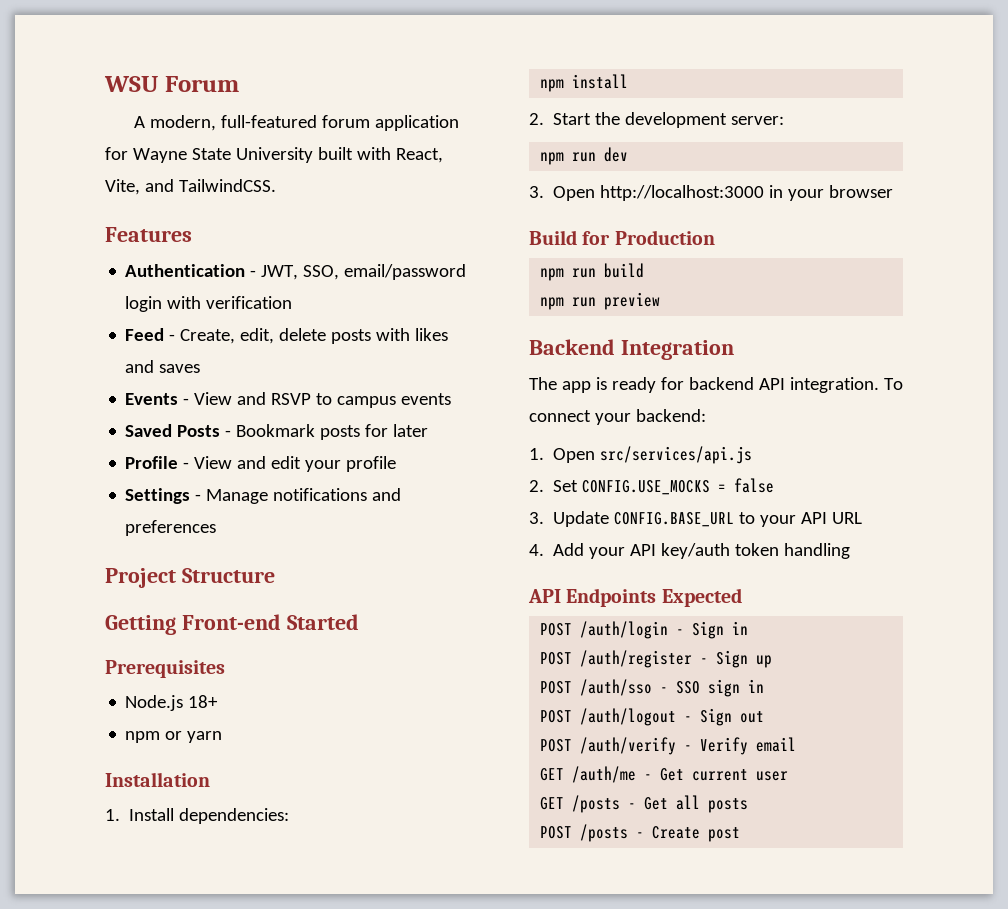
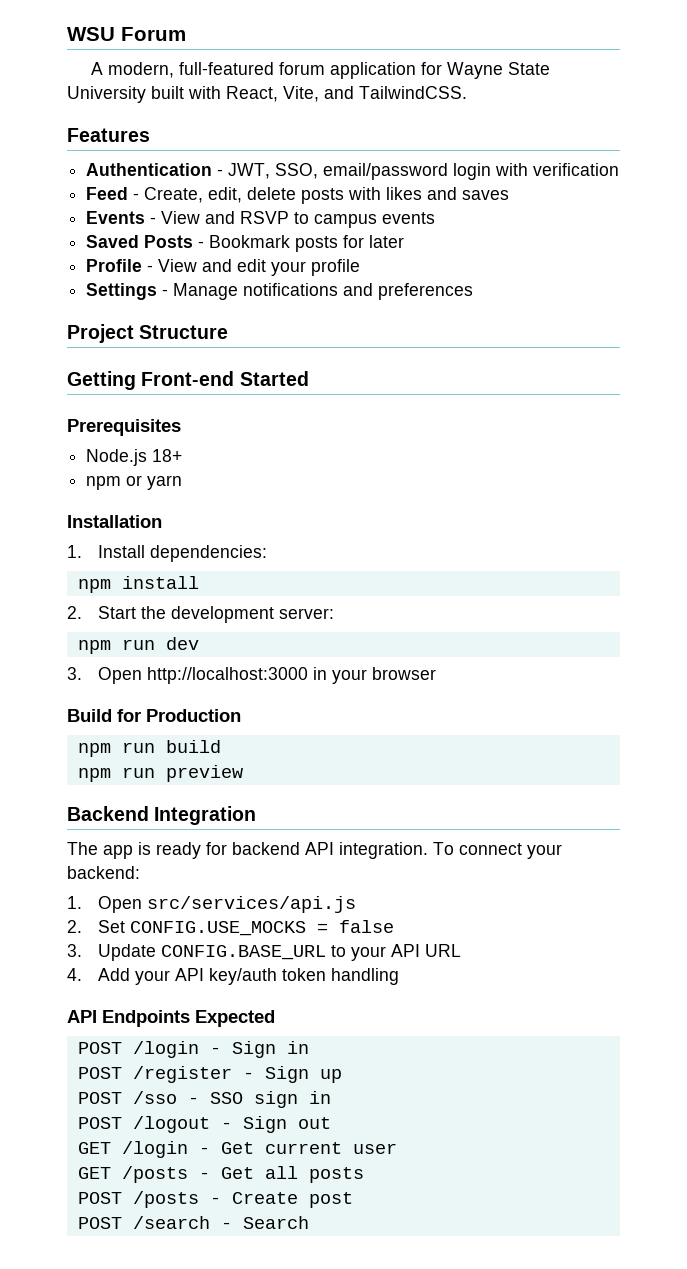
- POST /auth/login - Sign in
+ POST /login - Sign in
- POST /auth/register - Sign up
+ POST /register - Sign up
- POST /auth/sso - SSO sign in
+ POST /sso - SSO sign in
- POST /auth/logout - Sign out
+ POST /logout - Sign out
- POST /auth/verify - Verify email
- GET /auth/me - Get current user
+ GET /login - Get current user
+ POST /search - Search

